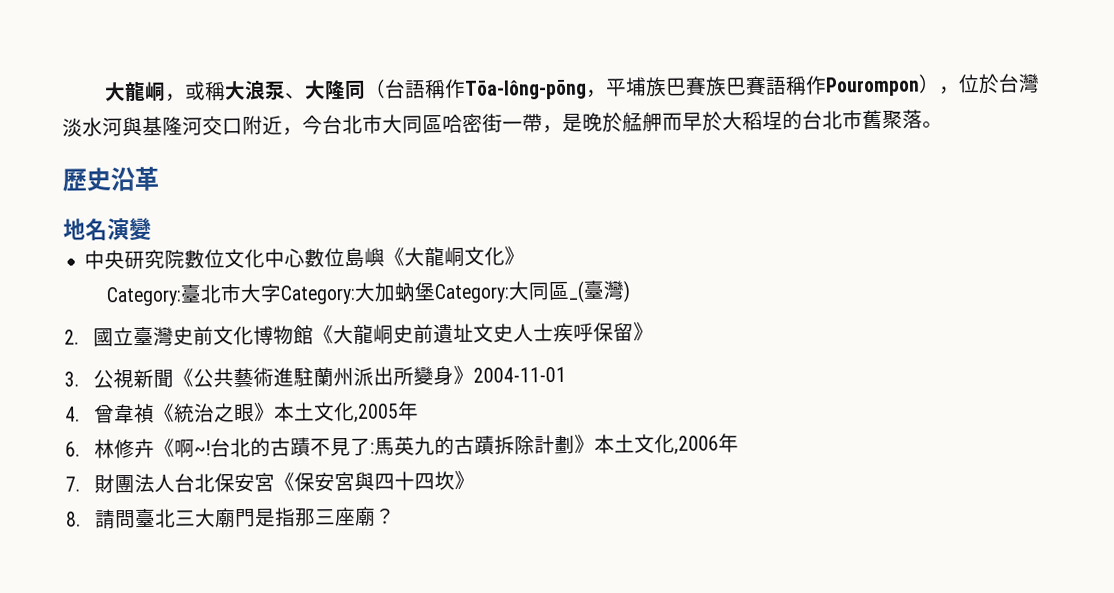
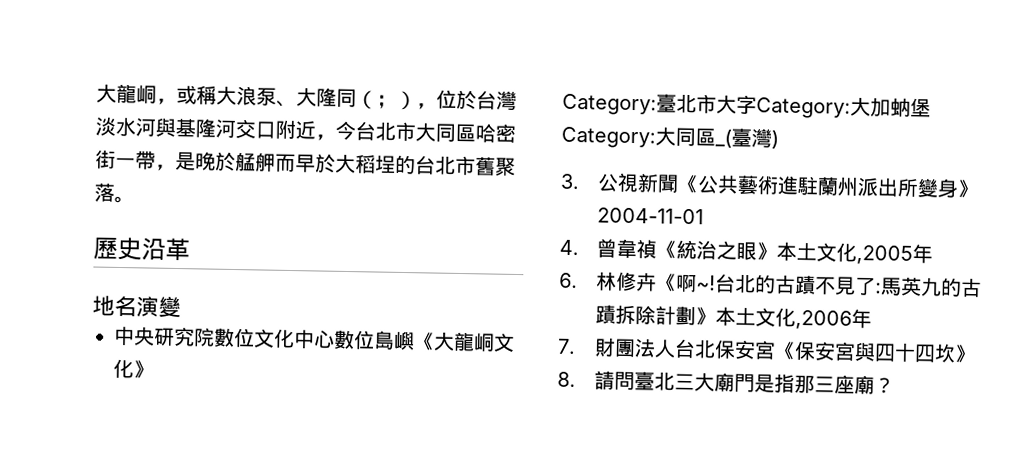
- 大龍峒，或稱大浪泵、大隆同（台語稱作Tōa-lông-pōng，平埔族巴賽族巴賽語稱作Pourompon），位於台灣淡水河與基隆河交口附近，今台北市大同區哈密街一帶，是晚於艋舺而早於大稻埕的台北市舊聚落。
+ 大龍峒，或稱大浪泵、大隆同（；），位於台灣淡水河與基隆河交口附近，今台北市大同區哈密街一帶，是晚於艋舺而早於大稻埕的台北市舊聚落。
- 2.國立臺灣史前文化博物館《大龍峒史前遺址文史人士疾呼保留》

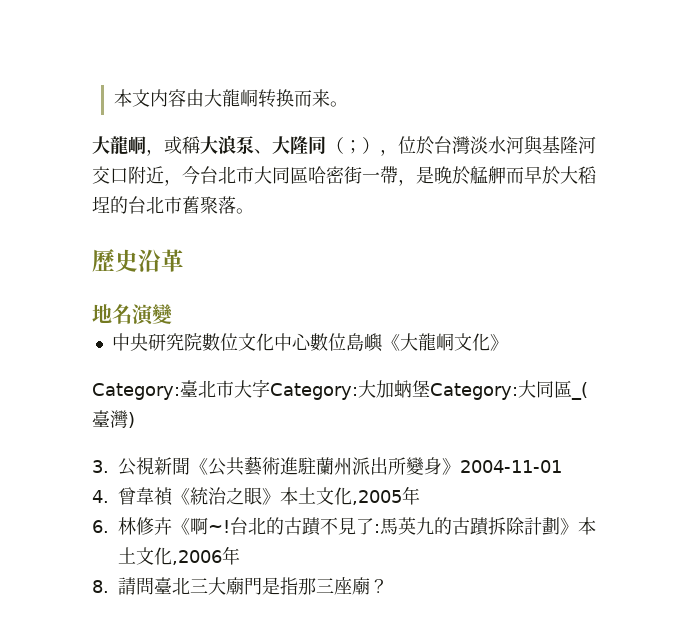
+ 本文内容由大龍峒转换而来。
- 7.財團法人台北保安宮《保安宮與四十四坎》

